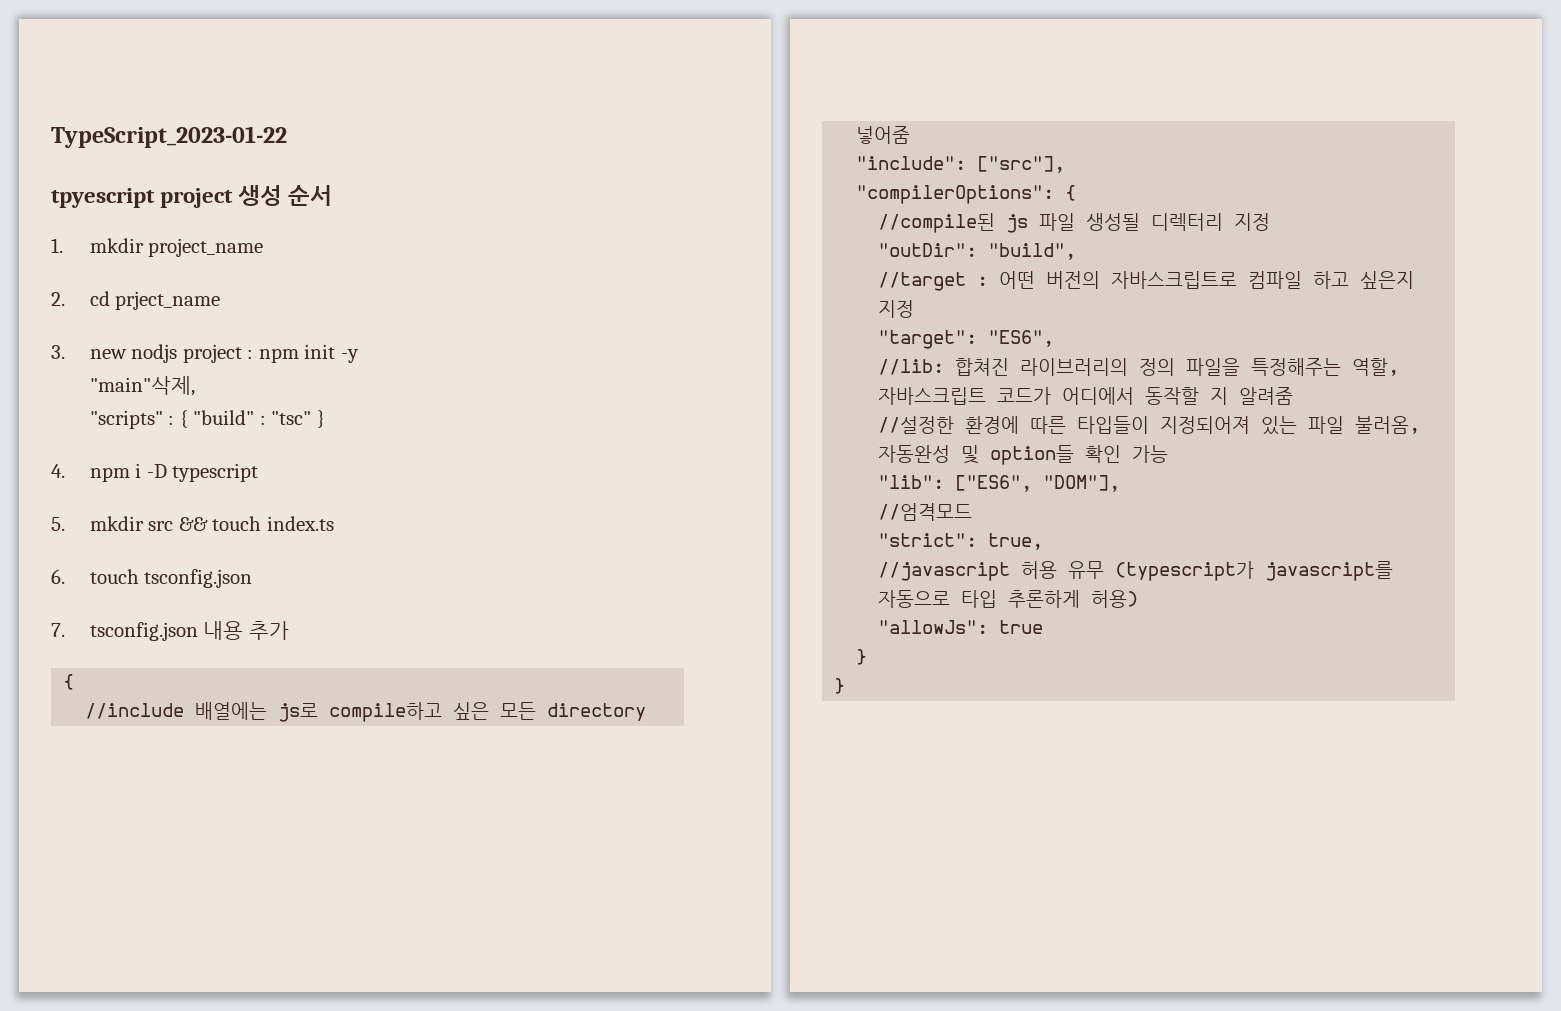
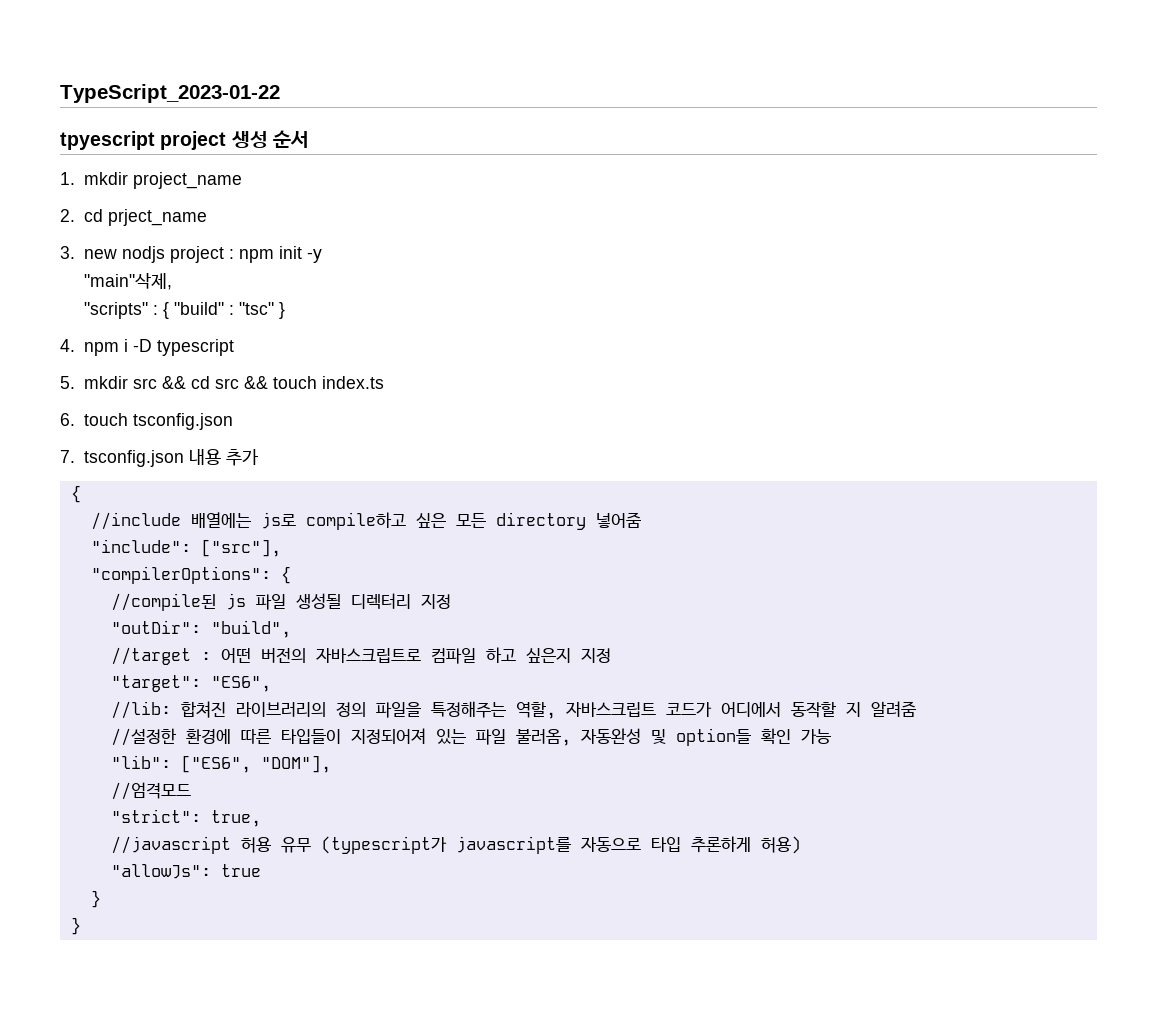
- 5. mkdir src && touch index.ts
+ 5. mkdir src && cd src && touch index.ts

